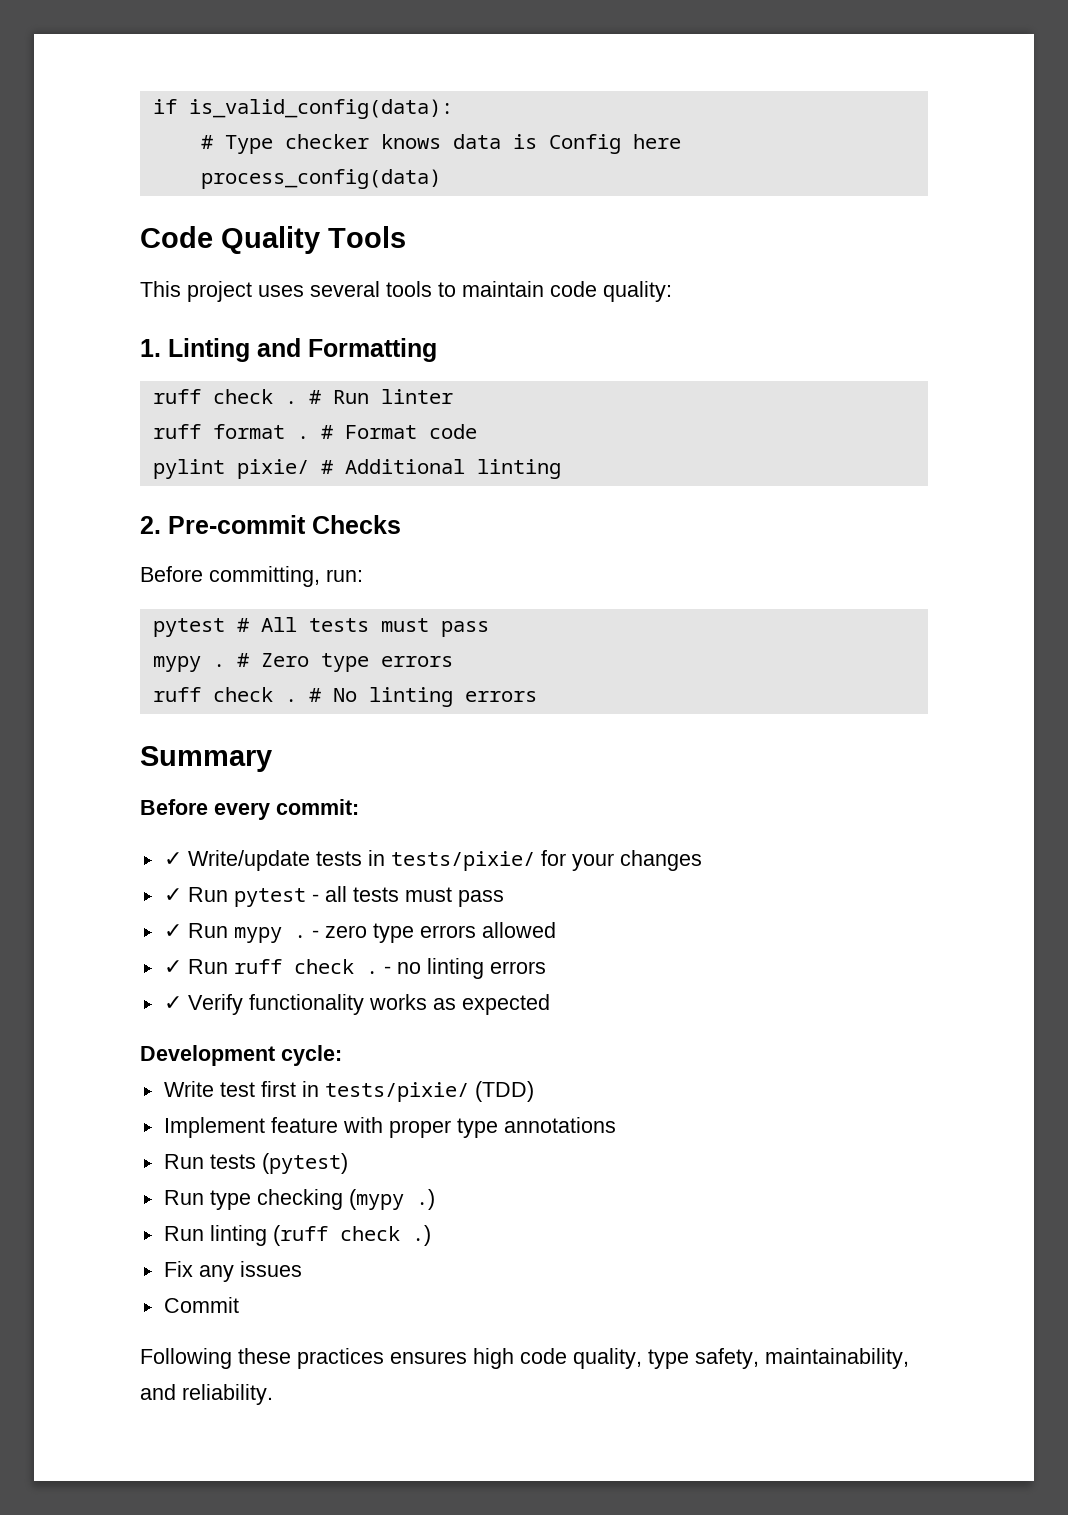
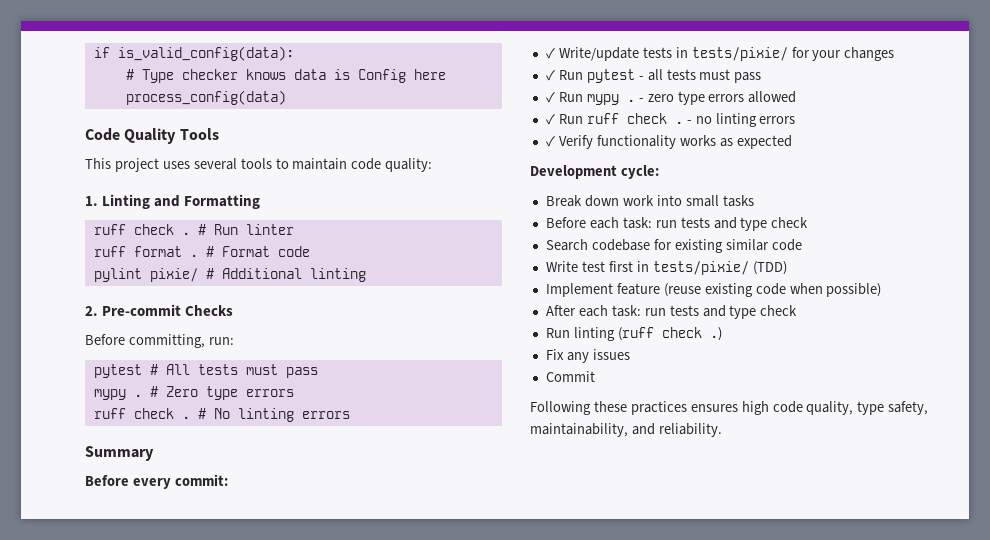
+ Break down work into small tasks
+ Before each task: run tests and type check
+ Search codebase for existing similar code
- Implement feature with proper type annotations
- Run tests (pytest)
- Run type checking (mypy .)
+ Implement feature (reuse existing code when possible)
+ After each task: run tests and type check

